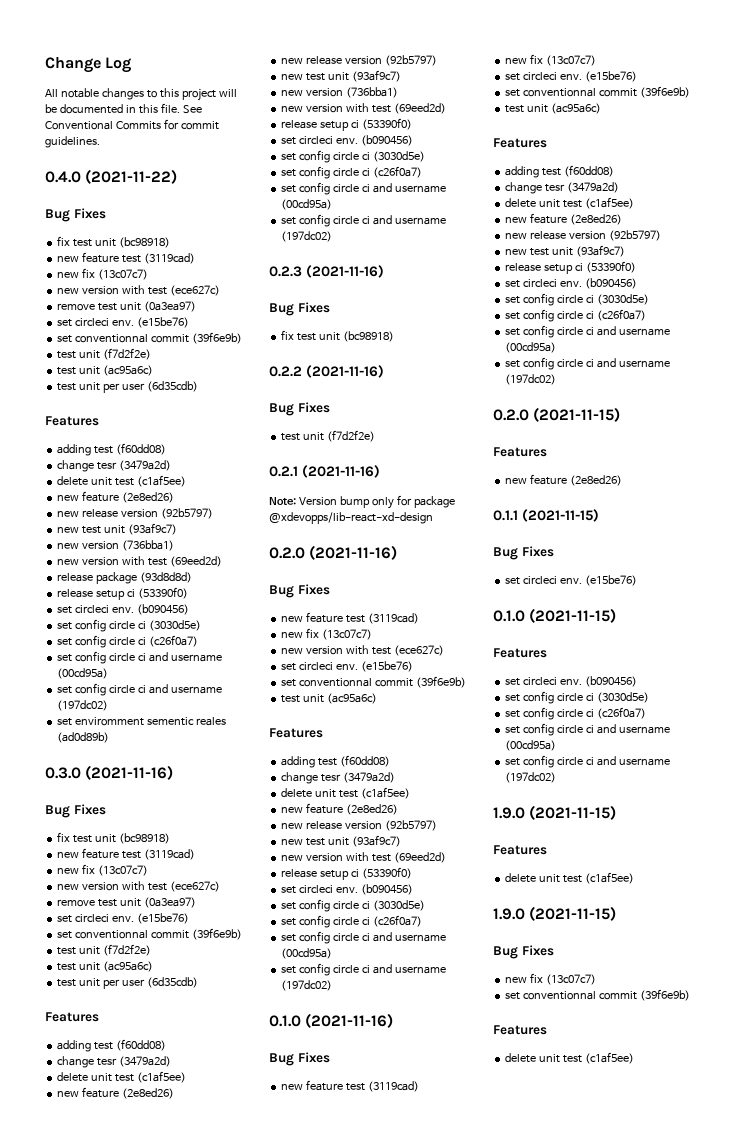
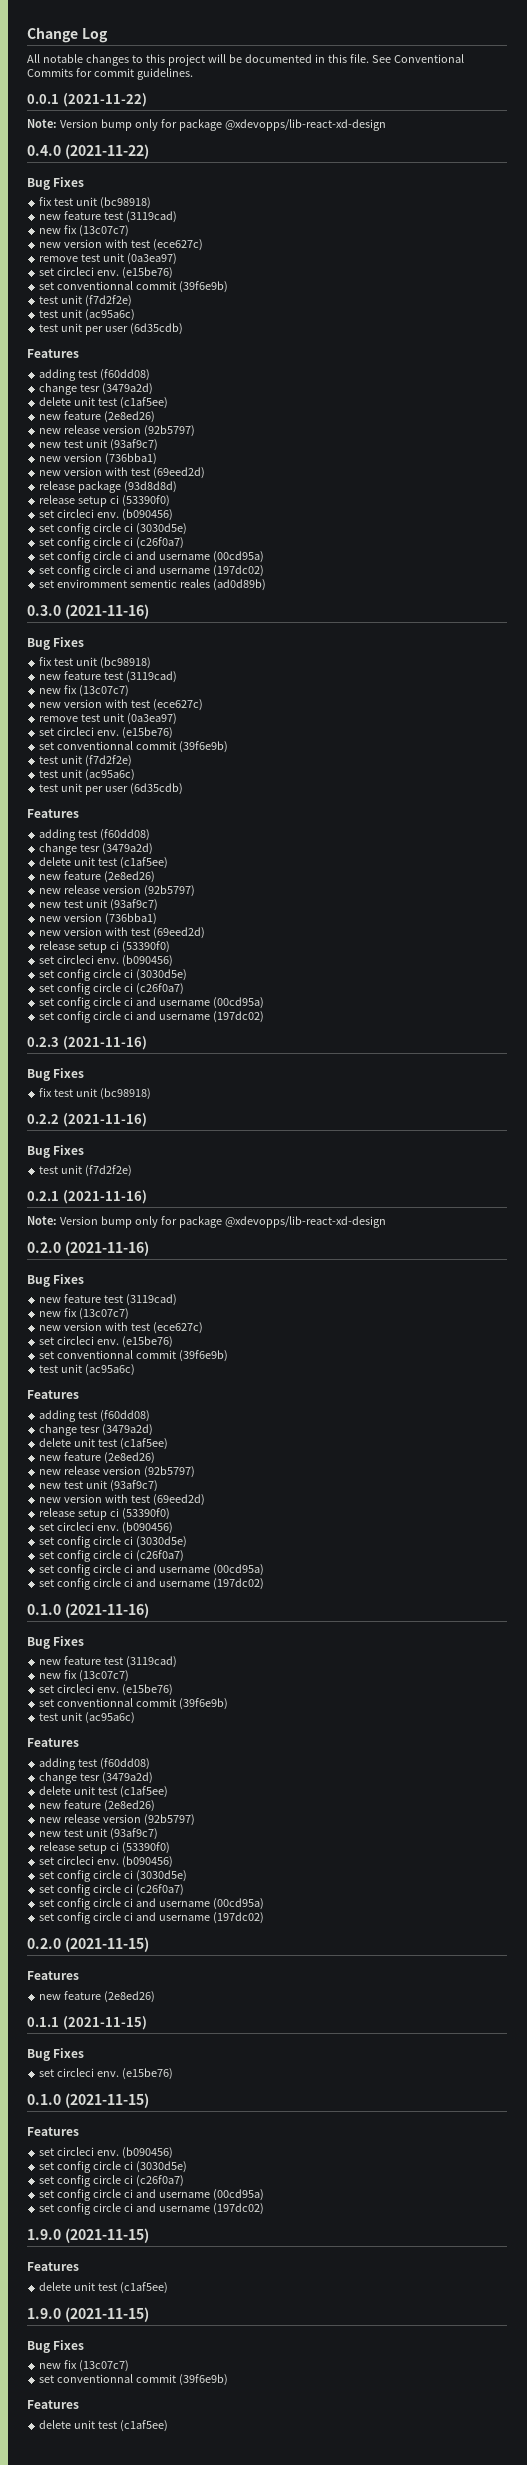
+ 0.0.1 (2021-11-22)
+ Note: Version bump only for package @xdevopps/lib-react-xd-design

